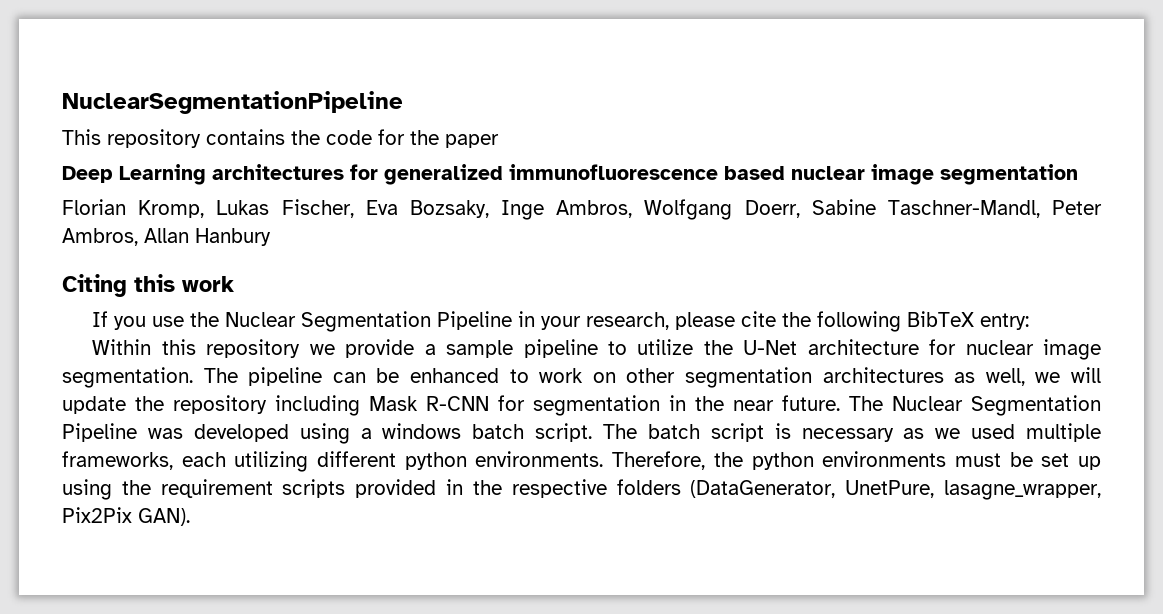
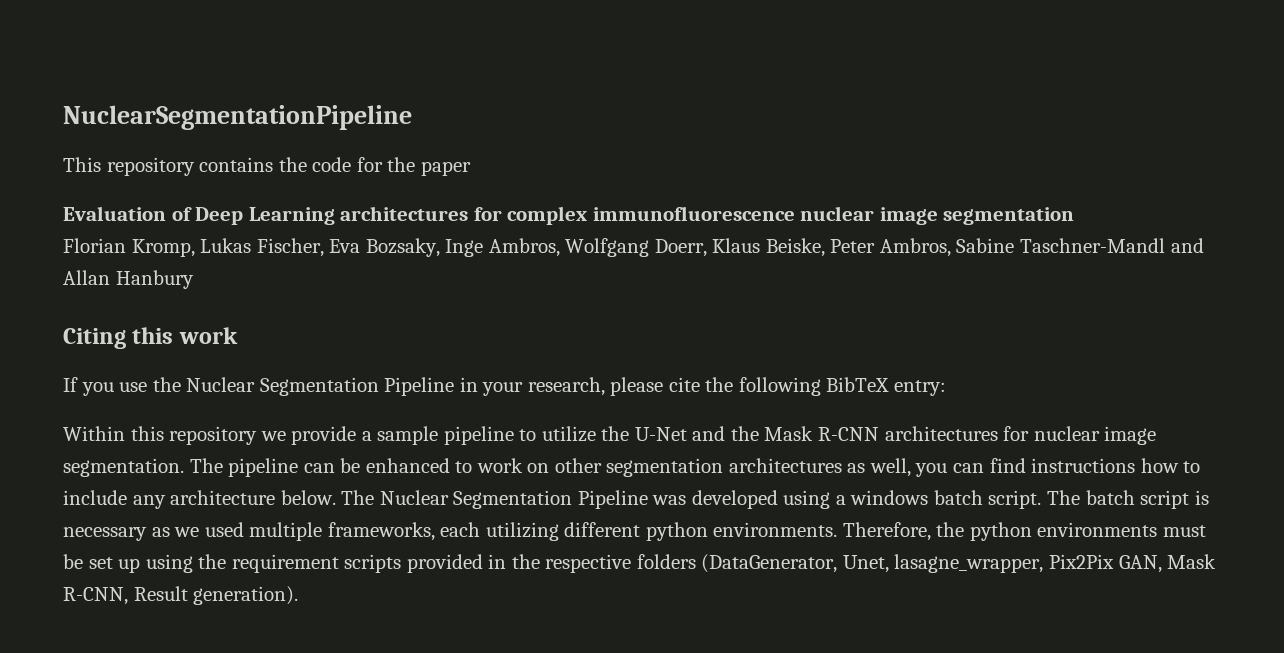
- Deep Learning architectures for generalized immunofluorescence based nuclear image segmentation
+ Evaluation of Deep Learning architectures for complex immunofluorescence nuclear image segmentation
- Florian Kromp, Lukas Fischer, Eva Bozsaky, Inge Ambros, Wolfgang Doerr, Sabine Taschner-Mandl, Peter Ambros, Allan Hanbury
+ Florian Kromp, Lukas Fischer, Eva Bozsaky, Inge Ambros, Wolfgang Doerr, Klaus Beiske, Peter Ambros, Sabine Taschner-Mandl and Allan Hanbury
- Within this repository we provide a sample pipeline to utilize the U-Net architecture for nuclear image segmentation.
+ Within this repository we provide a sample pipeline to utilize the U-Net and the Mask R-CNN architectures for nuclear image segmentation.
- The pipeline can be enhanced to work on other segmentation architectures as well, we will update the repository including Mask R-CNN for segmentation in the near future.
+ The pipeline can be enhanced to work on other segmentation architectures as well, you can find instructions how to include any architecture below.
- Therefore, the python environments must be set up using the requirement scripts provided in the respective folders (DataGenerator, UnetPure, lasagne_wrapper, Pix2Pix GAN).
+ Therefore, the python environments must be set up using the requirement scripts provided in the respective folders (DataGenerator, Unet, lasagne_wrapper, Pix2Pix GAN, Mask R-CNN, Result generation).

